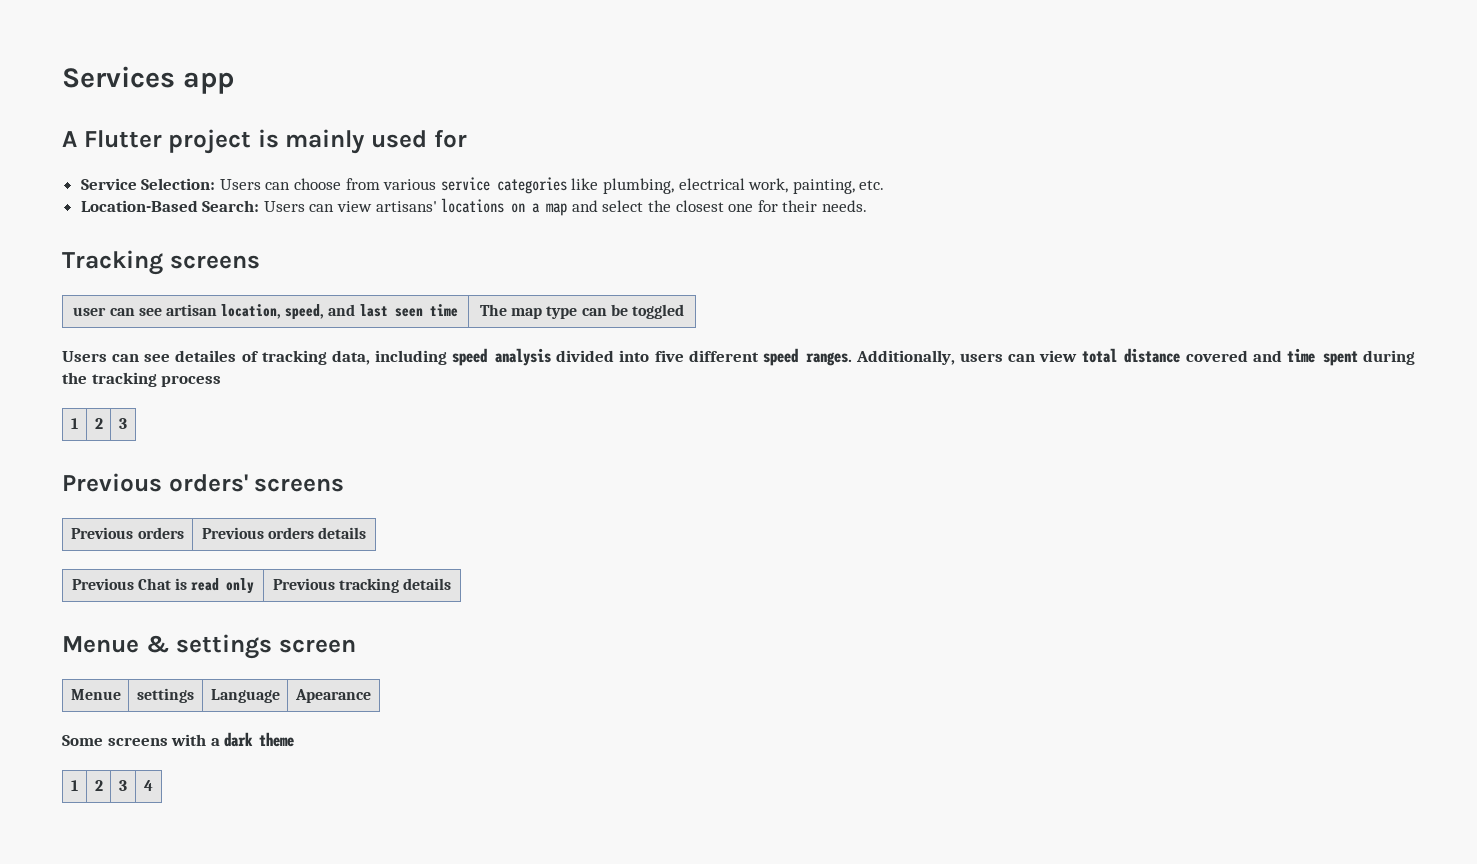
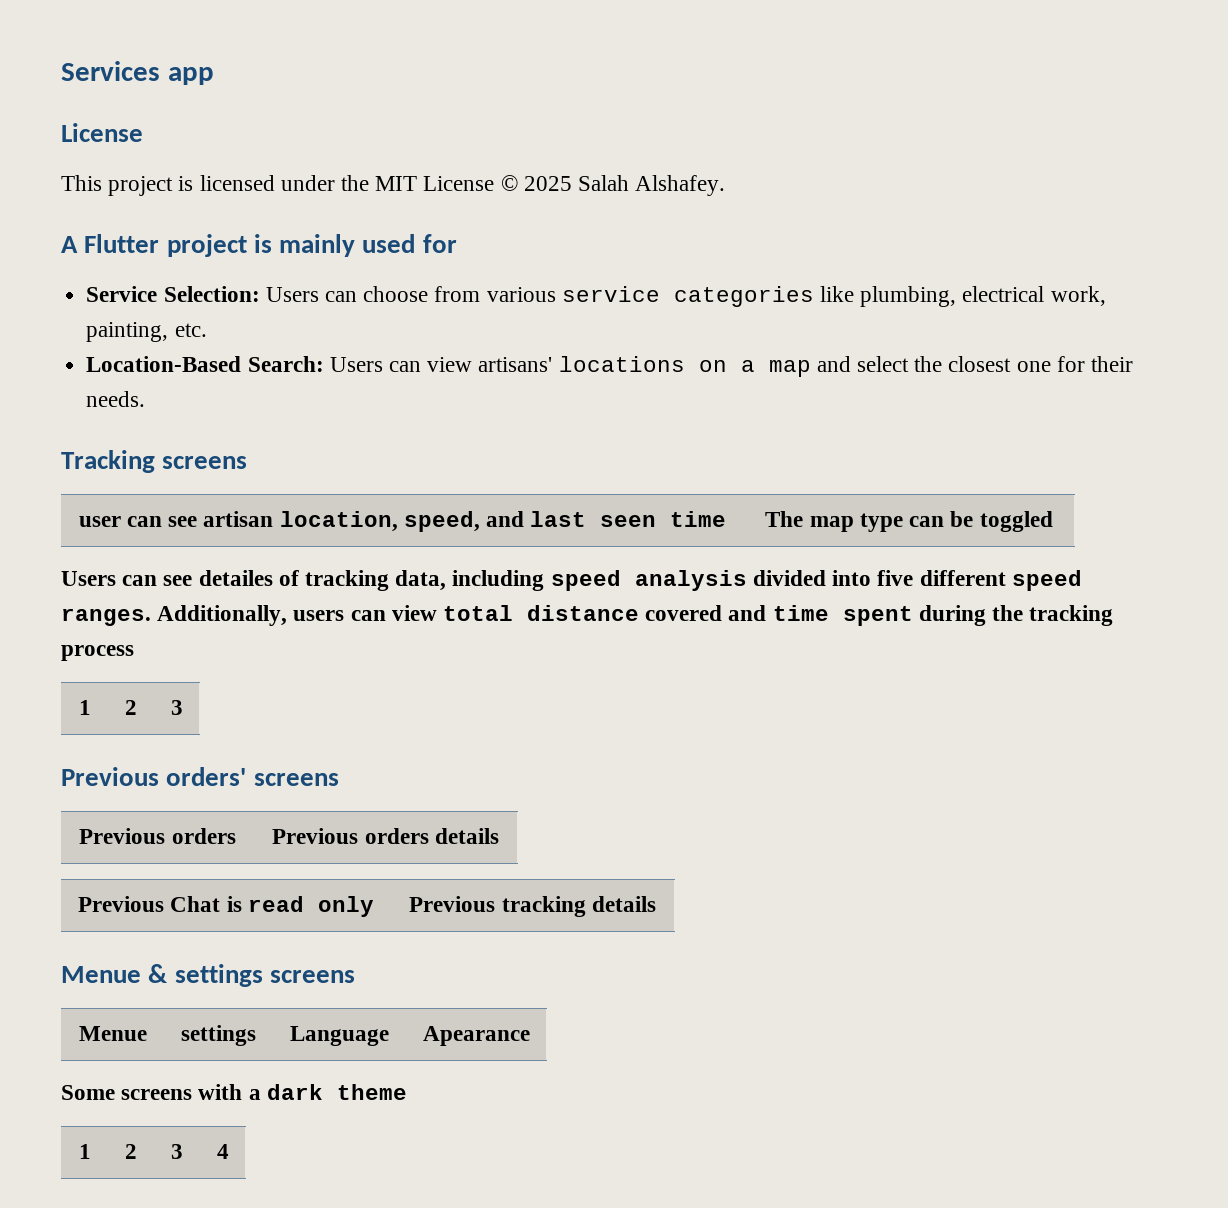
  Services app
+ License
+ This project is licensed under the MIT License © 2025 Salah Alshafey.
- Menue & settings screen
+ Menue & settings screens

